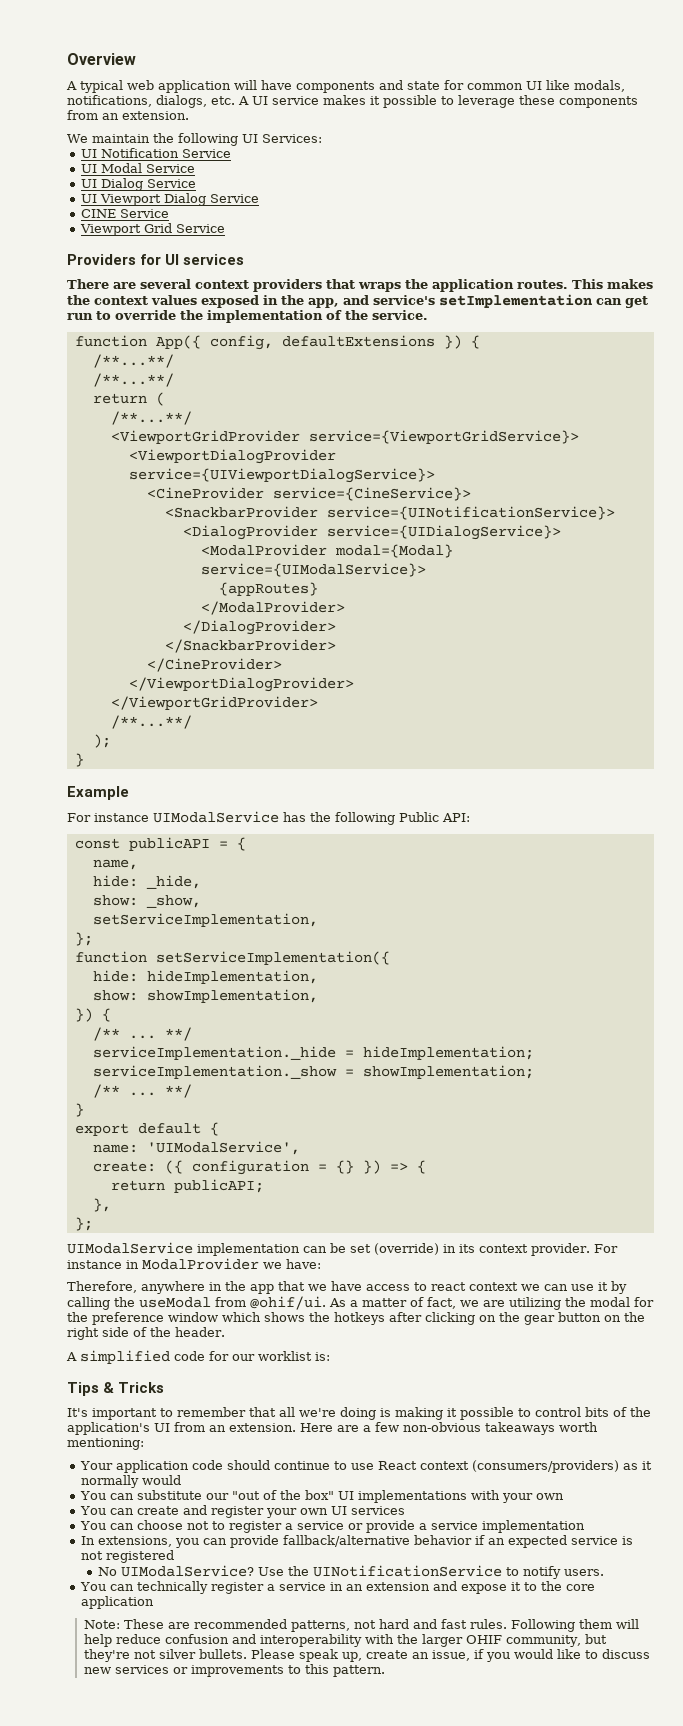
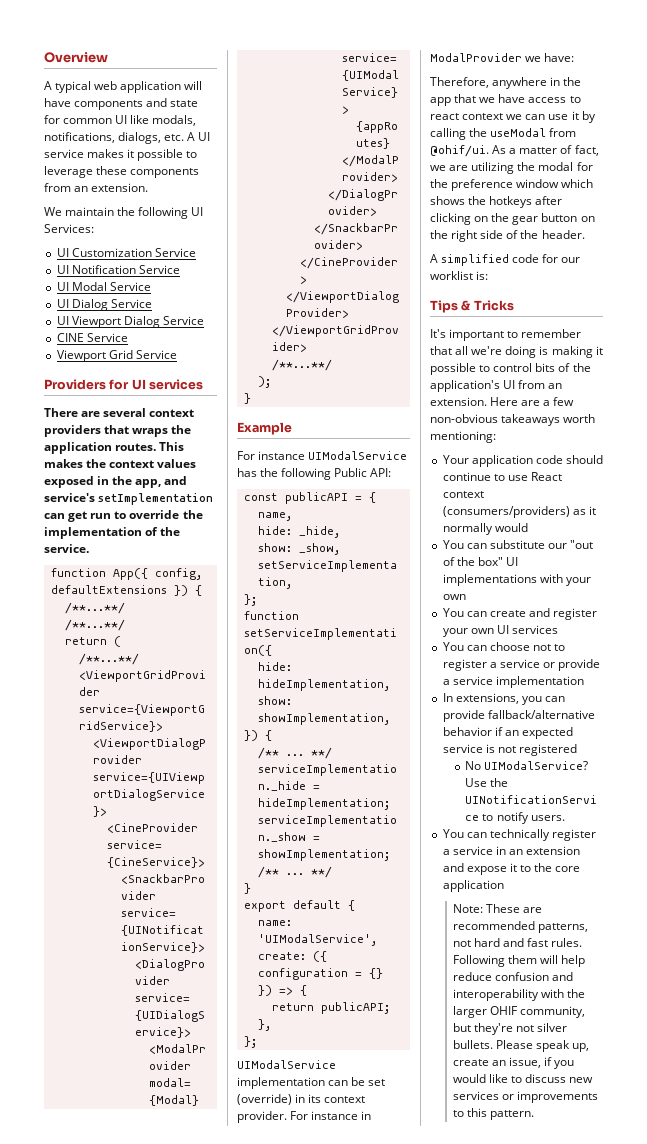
+ UI Customization Service

